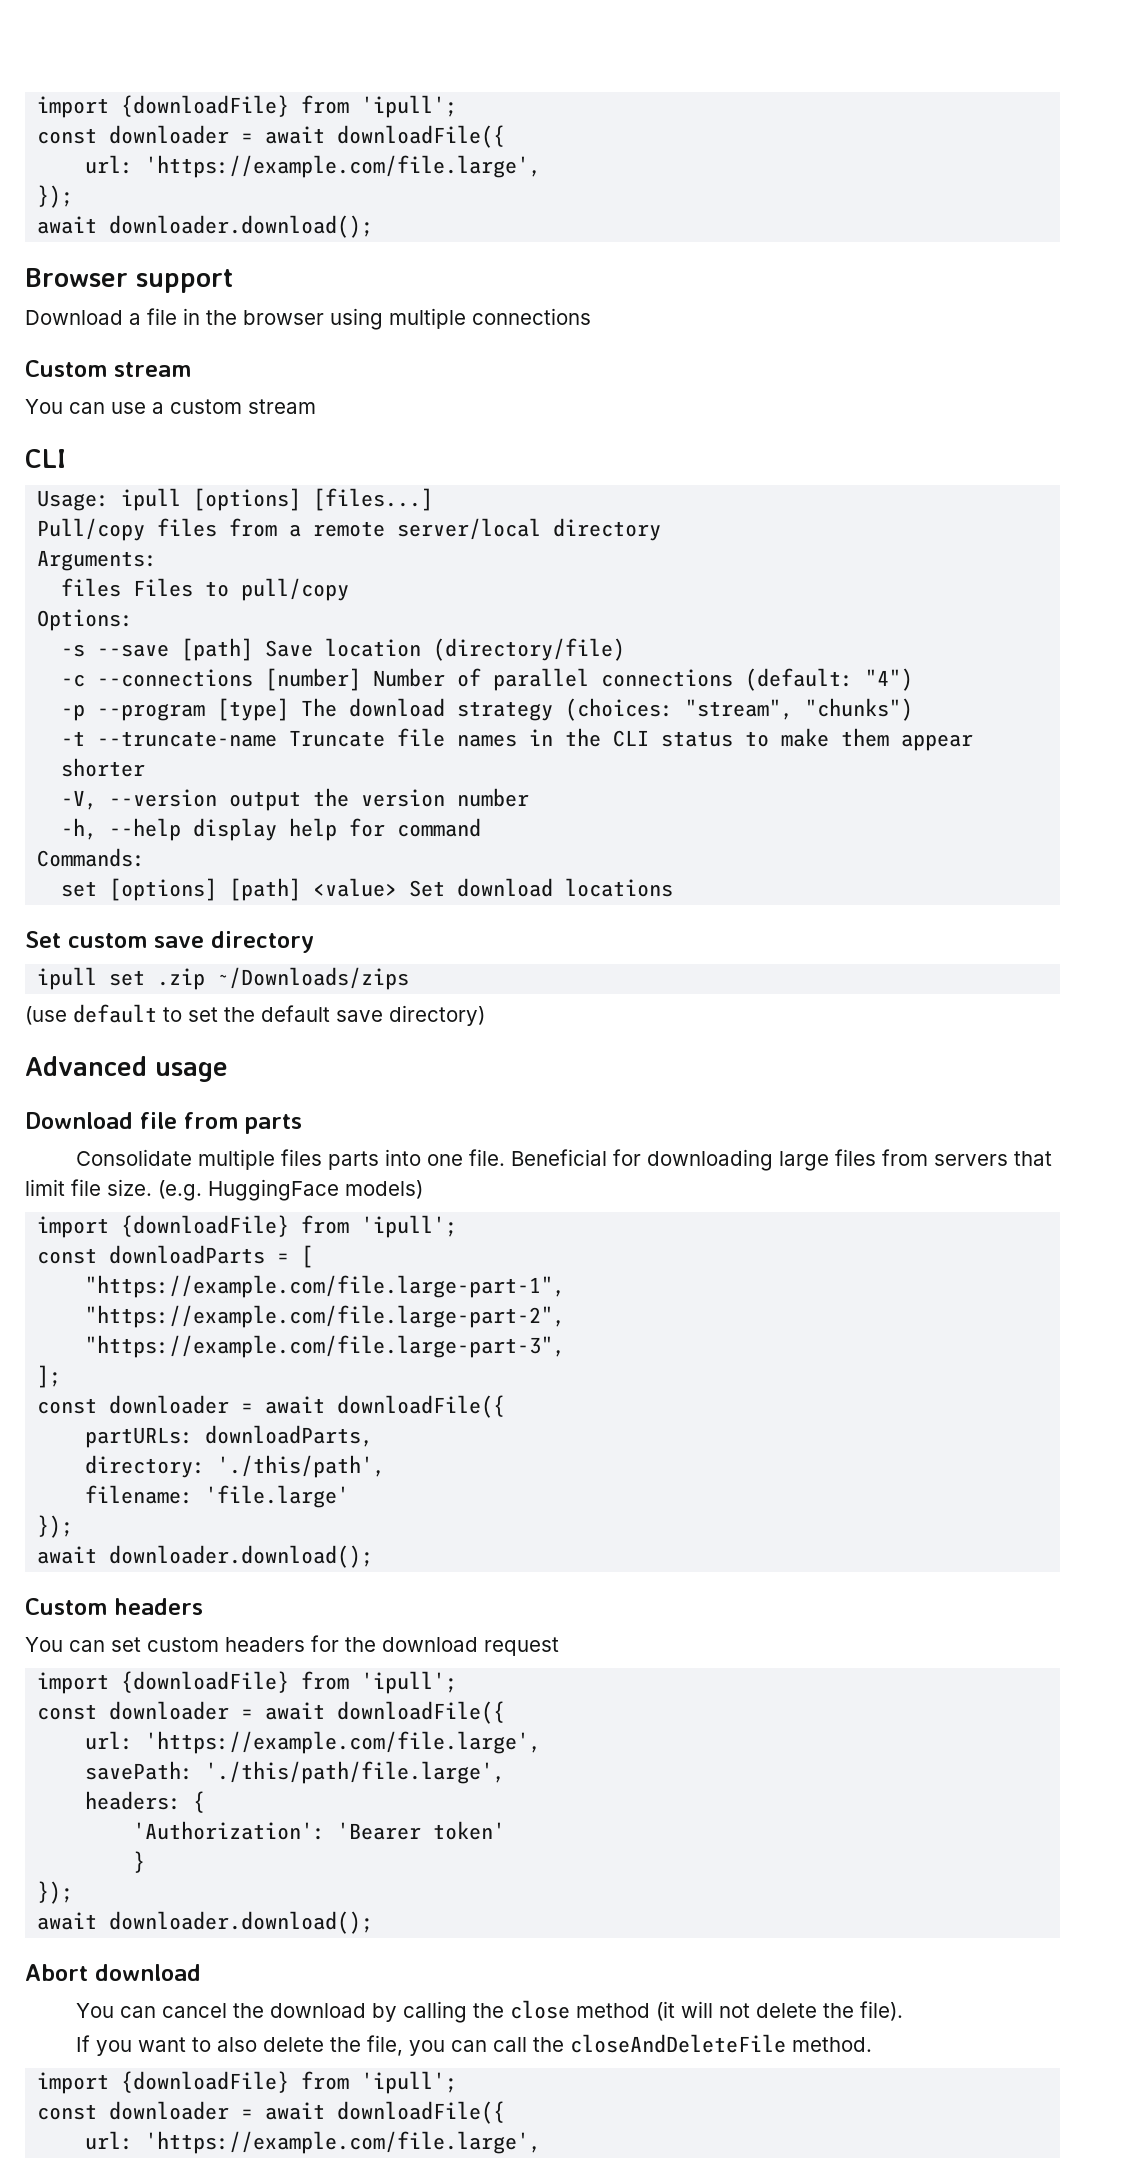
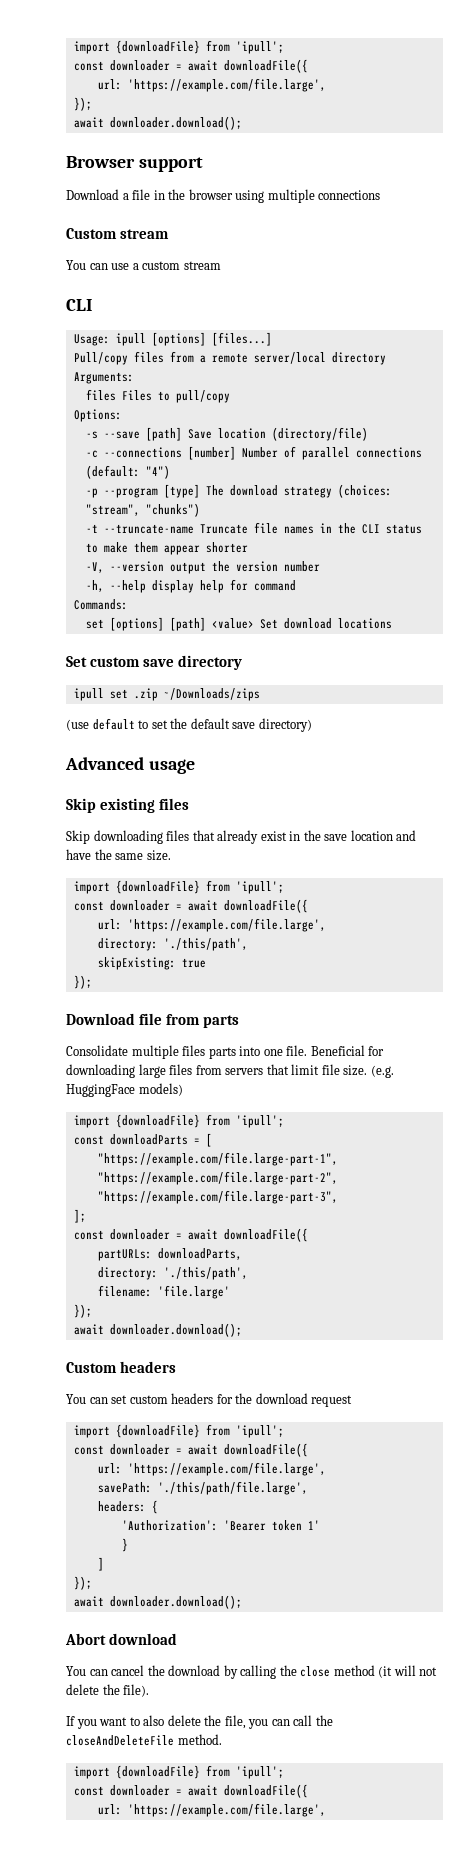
+ Skip existing files
+ Skip downloading files that already exist in the save location and have the same size.
+ import {downloadFile} from 'ipull';
+ const downloader = await downloadFile({
+ url: 'https://example.com/file.large',
+ directory: './this/path',
+ skipExisting: true
+ });
- 'Authorization': 'Bearer token'
+ 'Authorization': 'Bearer token 1'
+ ]

